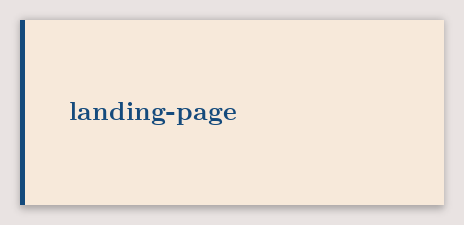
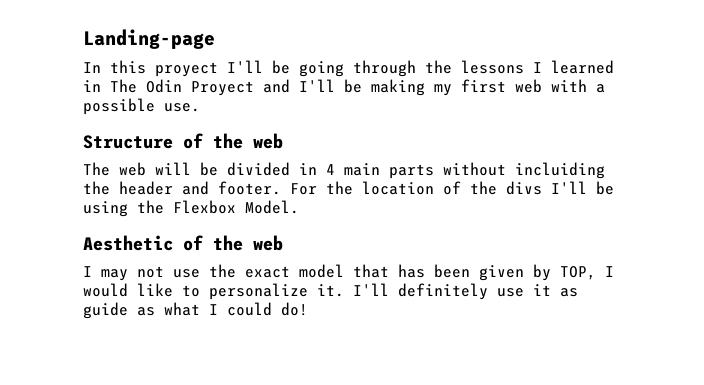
- landing-page
+ Landing-page
+ In this proyect I'll be going through the lessons I learned in The Odin Proyect and I'll be making my first web with a possible use.
+ Structure of the web
+ The web will be divided in 4 main parts without incluiding the header and footer. For the location of the divs I'll be using the Flexbox Model.
+ Aesthetic of the web
+ I may not use the exact model that has been given by TOP, I would like to personalize it. I'll definitely use it as guide as what I could do!

